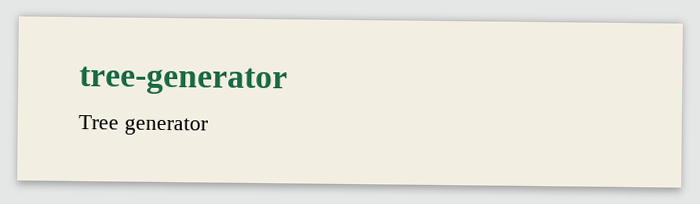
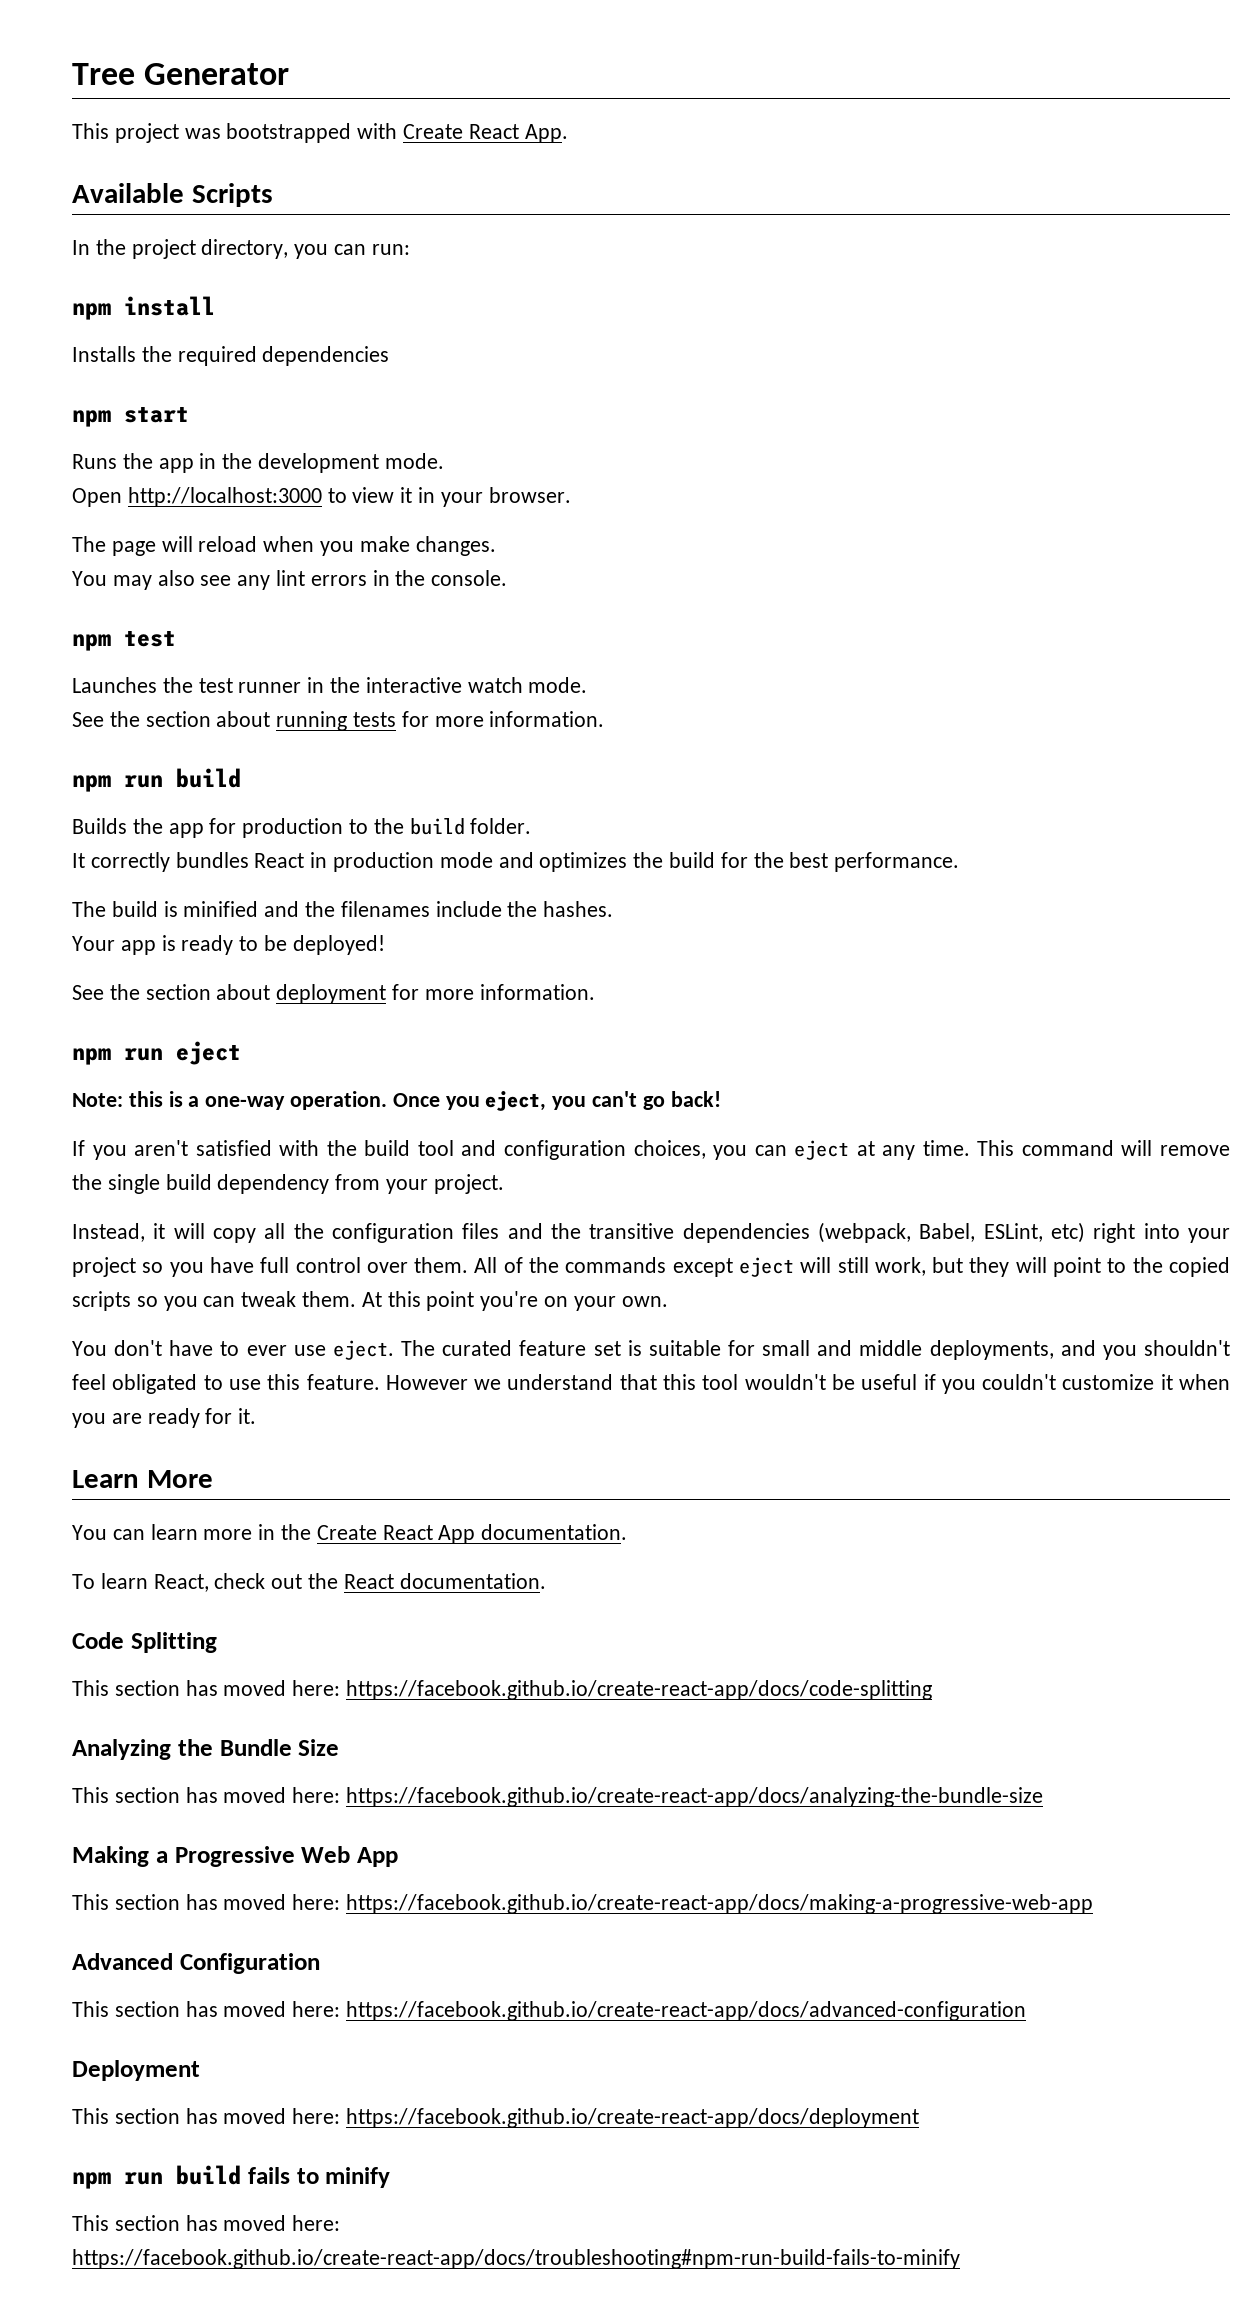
- tree-generator
- Tree generator
+ Tree Generator
+ This project was bootstrapped with Create React App.
+ Available Scripts
+ In the project directory, you can run:
+ npm install
+ Installs the required dependencies
+ npm start
+ Runs the app in the development mode.
+ Open http://localhost:3000 to view it in your browser.
+ The page will reload when you make changes.
+ You may also see any lint errors in the console.
+ npm test
+ Launches the test runner in the interactive watch mode.
+ See the section about running tests for more information.
+ npm run build
+ Builds the app for production to the build folder.
+ It correctly bundles React in production mode and optimizes the build for the best performance.
+ The build is minified and the filenames include the hashes.
+ Your app is ready to be deployed!
+ See the section about deployment for more information.
+ npm run eject
+ Note: this is a one-way operation. Once you eject, you can't go back!
+ If you aren't satisfied with the build tool and configuration choices, you can eject at any time. This command will remove the single build dependency from your project.
+ Instead, it will copy all the configuration files and the transitive dependencies (webpack, Babel, ESLint, etc) right into your project so you have full control over them. All of the commands except eject will still work, but they will point to the copied scripts so you can tweak them. At this point you're on your own.
+ You don't have to ever use eject. The curated feature set is suitable for small and middle deployments, and you shouldn't feel obligated to use this feature. However we understand that this tool wouldn't be useful if you couldn't customize it when you are ready for it.
+ Learn More
+ You can learn more in the Create React App documentation.
+ To learn React, check out the React documentation.
+ Code Splitting
+ This section has moved here: https://facebook.github.io/create-react-app/docs/code-splitting
+ Analyzing the Bundle Size
+ This section has moved here: https://facebook.github.io/create-react-app/docs/analyzing-the-bundle-size
+ Making a Progressive Web App
+ This section has moved here: https://facebook.github.io/create-react-app/docs/making-a-progressive-web-app
+ Advanced Configuration
+ This section has moved here: https://facebook.github.io/create-react-app/docs/advanced-configuration
+ Deployment
+ This section has moved here: https://facebook.github.io/create-react-app/docs/deployment
+ npm run build fails to minify
+ This section has moved here: https://facebook.github.io/create-react-app/docs/troubleshooting#npm-run-build-fails-to-minify

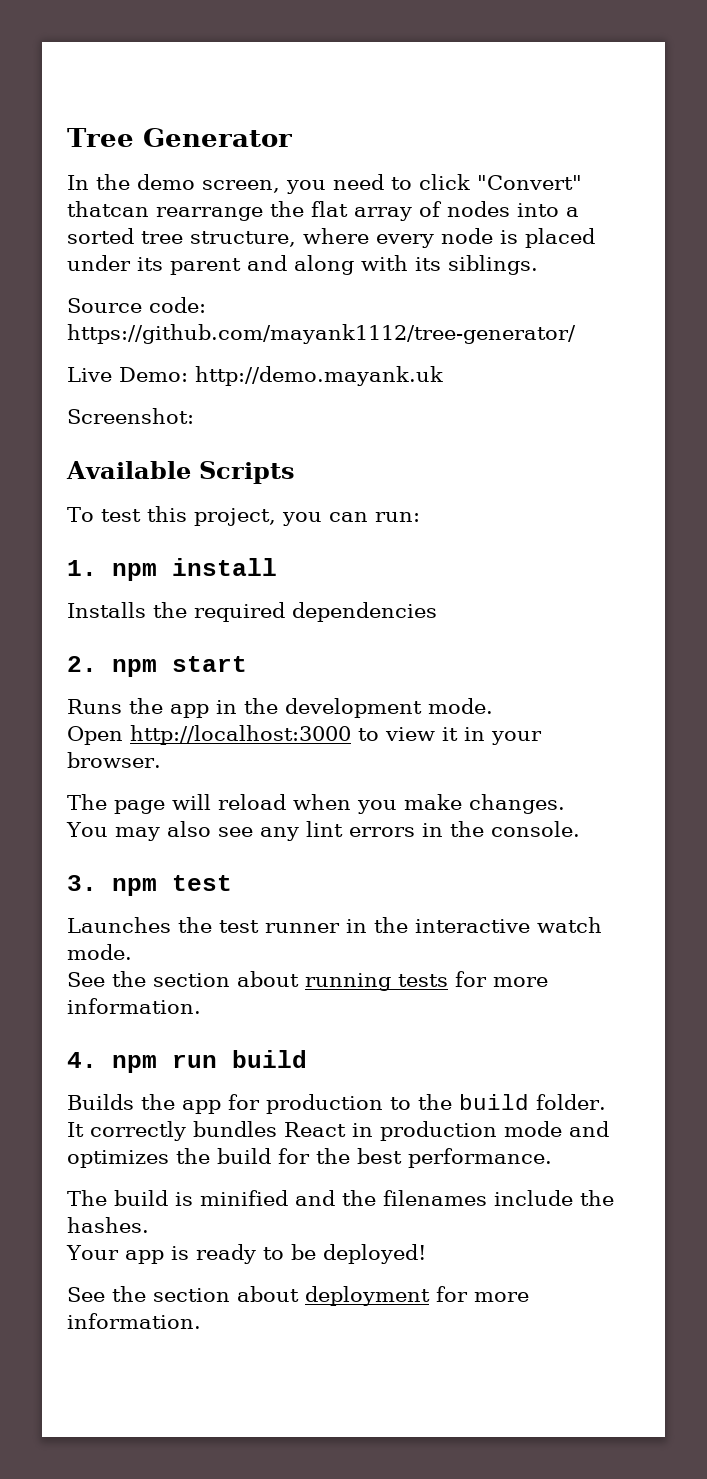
- This project was bootstrapped with Create React App.
+ In the demo screen, you need to click "Convert" thatcan rearrange the flat array of nodes into a sorted tree structure, where every node is placed under its parent and along with its siblings.
+ Source code: https://github.com/mayank1112/tree-generator/
+ Live Demo: http://demo.mayank.uk
+ Screenshot:
  Available Scripts
- In the project directory, you can run:
+ To test this project, you can run:
- npm install
+ 1. npm install
- npm start
+ 2. npm start
- npm test
+ 3. npm test
  See the section about running tests for more information.
- npm run build
+ 4. npm run build
- npm run eject
- Note: this is a one-way operation. Once you eject, you can't go back!
- If you aren't satisfied with the build tool and configuration choices, you can eject at any time. This command will remove the single build dependency from your project.
- Instead, it will copy all the configuration files and the transitive dependencies (webpack, Babel, ESLint, etc) right into your project so you have full control over them. All of the commands except eject will still work, but they will point to the copied scripts so you can tweak them. At this point you're on your own.
- You don't have to ever use eject. The curated feature set is suitable for small and middle deployments, and you shouldn't feel obligated to use this feature. However we understand that this tool wouldn't be useful if you couldn't customize it when you are ready for it.
- Learn More
- You can learn more in the Create React App documentation.
- To learn React, check out the React documentation.
- Code Splitting
- This section has moved here: https://facebook.github.io/create-react-app/docs/code-splitting
- Analyzing the Bundle Size
- This section has moved here: https://facebook.github.io/create-react-app/docs/analyzing-the-bundle-size
- Making a Progressive Web App
- This section has moved here: https://facebook.github.io/create-react-app/docs/making-a-progressive-web-app
- Advanced Configuration
- This section has moved here: https://facebook.github.io/create-react-app/docs/advanced-configuration
- Deployment
- This section has moved here: https://facebook.github.io/create-react-app/docs/deployment
- npm run build fails to minify
- This section has moved here: https://facebook.github.io/create-react-app/docs/troubleshooting#npm-run-build-fails-to-minify

